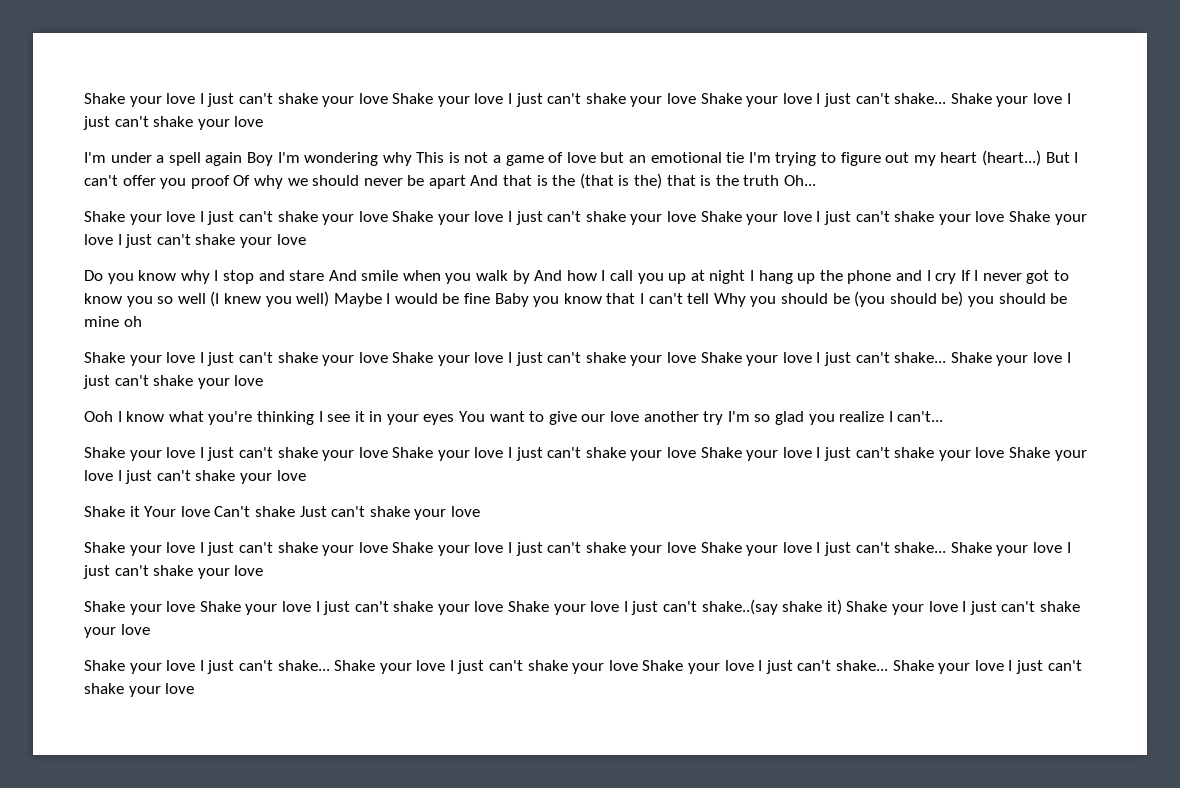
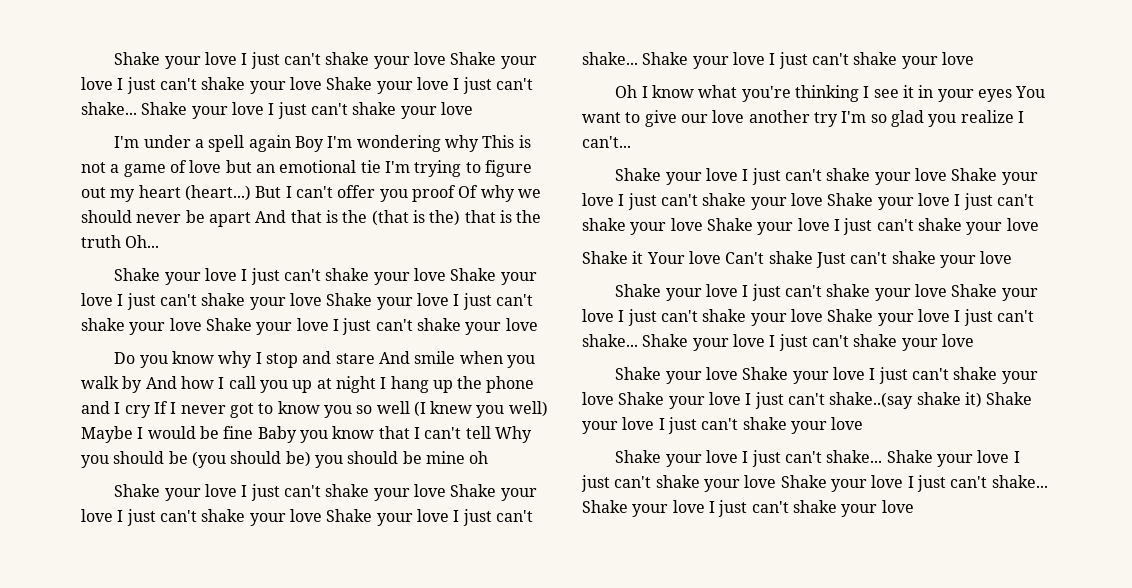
- Ooh I know what you're thinking I see it in your eyes You want to give our love another try I'm so glad you realize I can't...
+ Oh I know what you're thinking I see it in your eyes You want to give our love another try I'm so glad you realize I can't...

